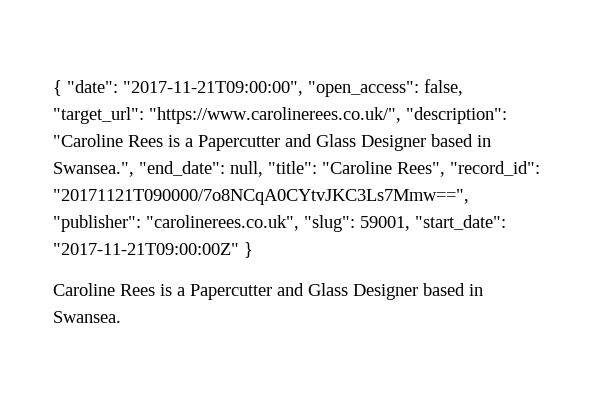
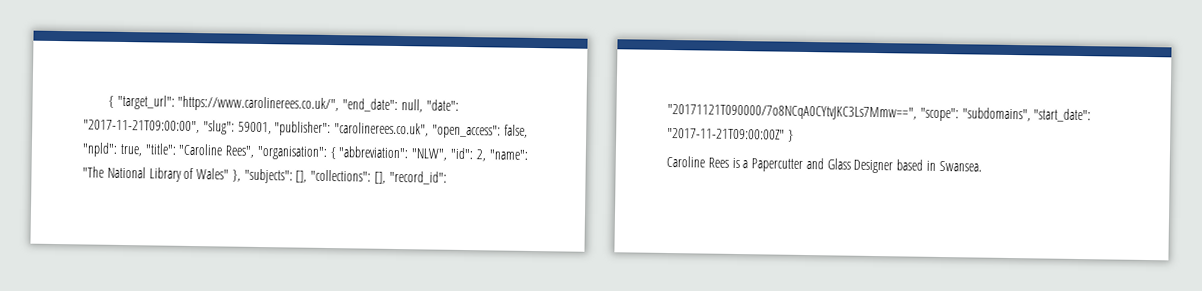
- { "date": "2017-11-21T09:00:00", "open_access": false, "target_url": "https://www.carolinerees.co.uk/", "description": "Caroline Rees is a Papercutter and Glass Designer based in Swansea.", "end_date": null, "title": "Caroline Rees", "record_id": "20171121T090000/7o8NCqA0CYtvJKC3Ls7Mmw==", "publisher": "carolinerees.co.uk", "slug": 59001, "start_date": "2017-11-21T09:00:00Z" }
+ { "target_url": "https://www.carolinerees.co.uk/", "end_date": null, "date": "2017-11-21T09:00:00", "slug": 59001, "publisher": "carolinerees.co.uk", "open_access": false, "npld": true, "title": "Caroline Rees", "organisation": { "abbreviation": "NLW", "id": 2, "name": "The National Library of Wales" }, "subjects": [], "collections": [], "record_id": "20171121T090000/7o8NCqA0CYtvJKC3Ls7Mmw==", "scope": "subdomains", "start_date": "2017-11-21T09:00:00Z" }

